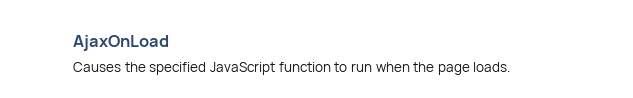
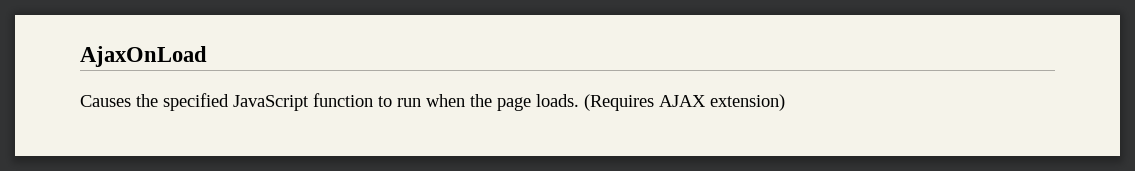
+ (Requires AJAX extension)

